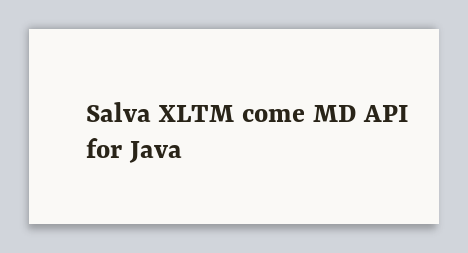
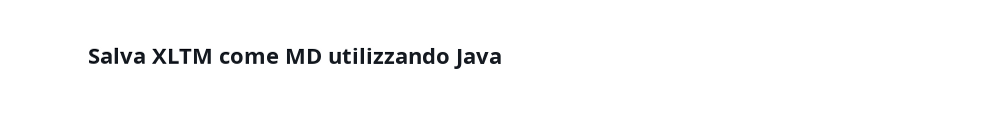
- Salva XLTM come MD API for Java
+ Salva XLTM come MD utilizzando Java

